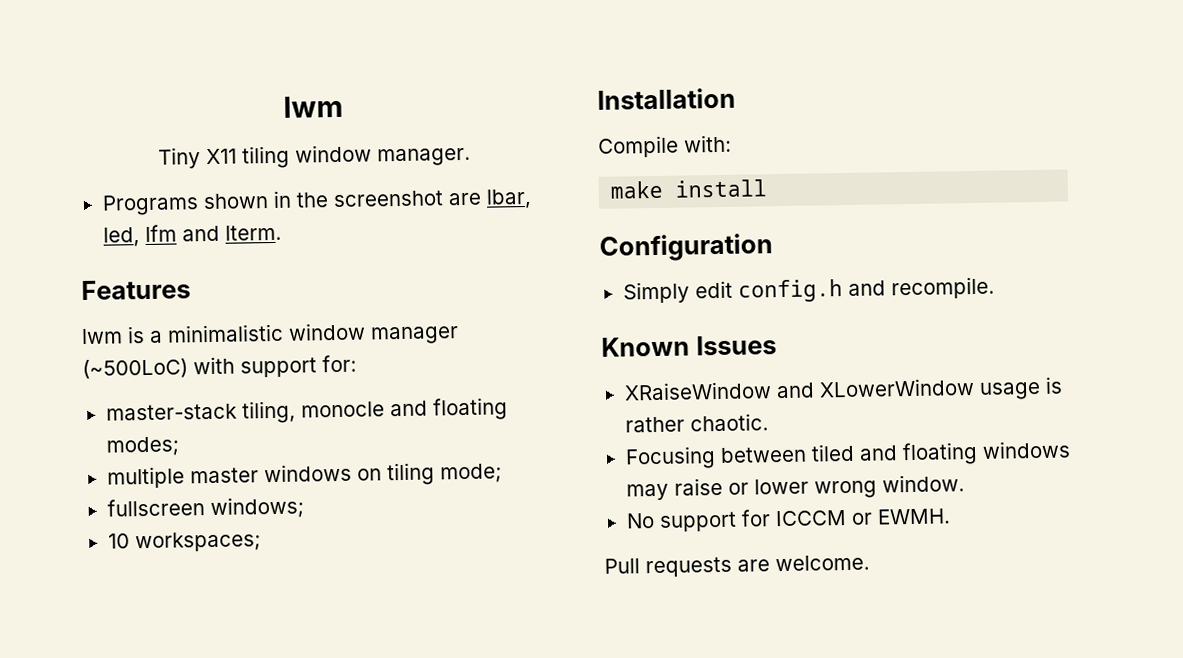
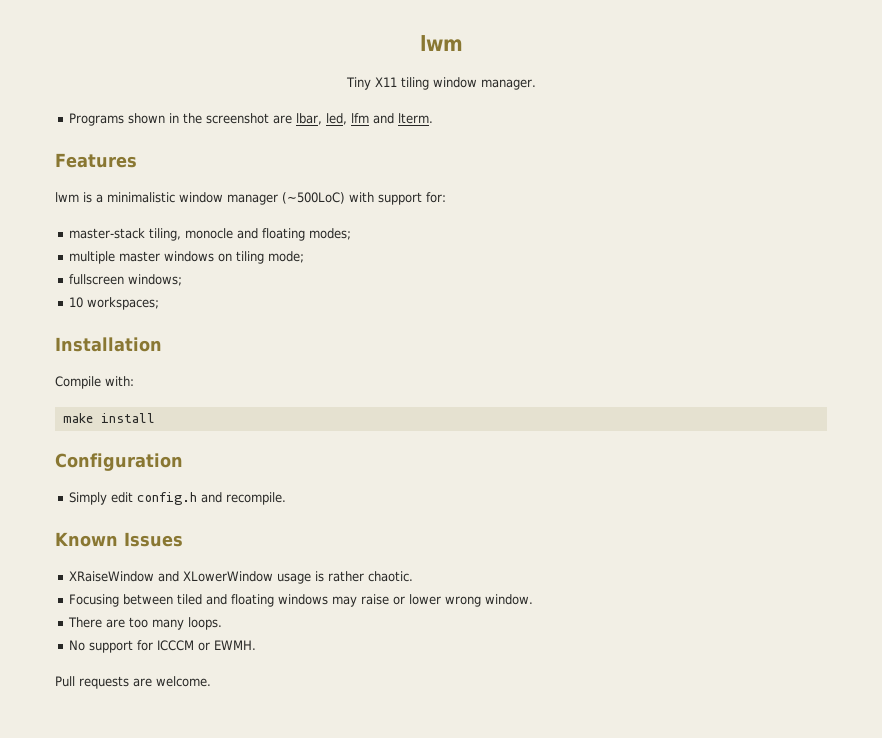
+ There are too many loops.

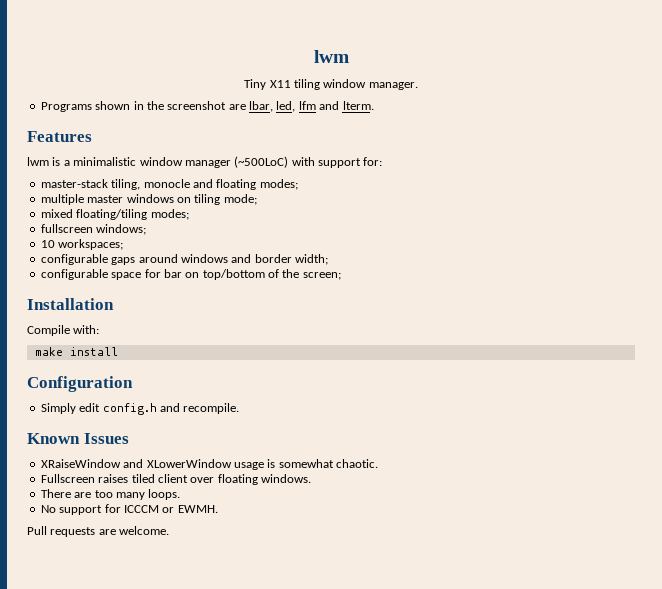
+ mixed floating/tiling modes;
+ configurable gaps around windows and border width;
+ configurable space for bar on top/bottom of the screen;
- XRaiseWindow and XLowerWindow usage is rather chaotic.
+ XRaiseWindow and XLowerWindow usage is somewhat chaotic.
- Focusing between tiled and floating windows may raise or lower wrong window.
+ Fullscreen raises tiled client over floating windows.

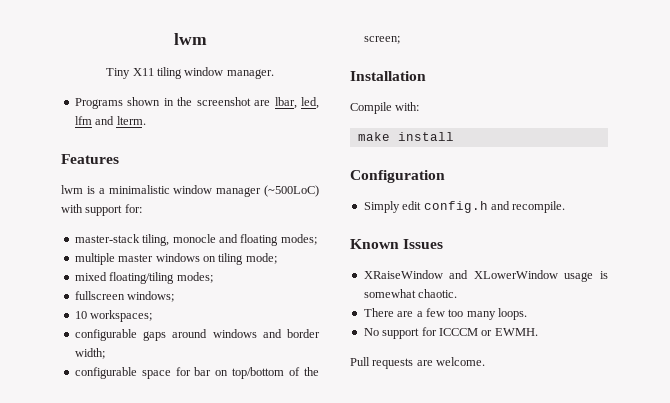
- Fullscreen raises tiled client over floating windows.
- There are too many loops.
+ There are a few too many loops.

